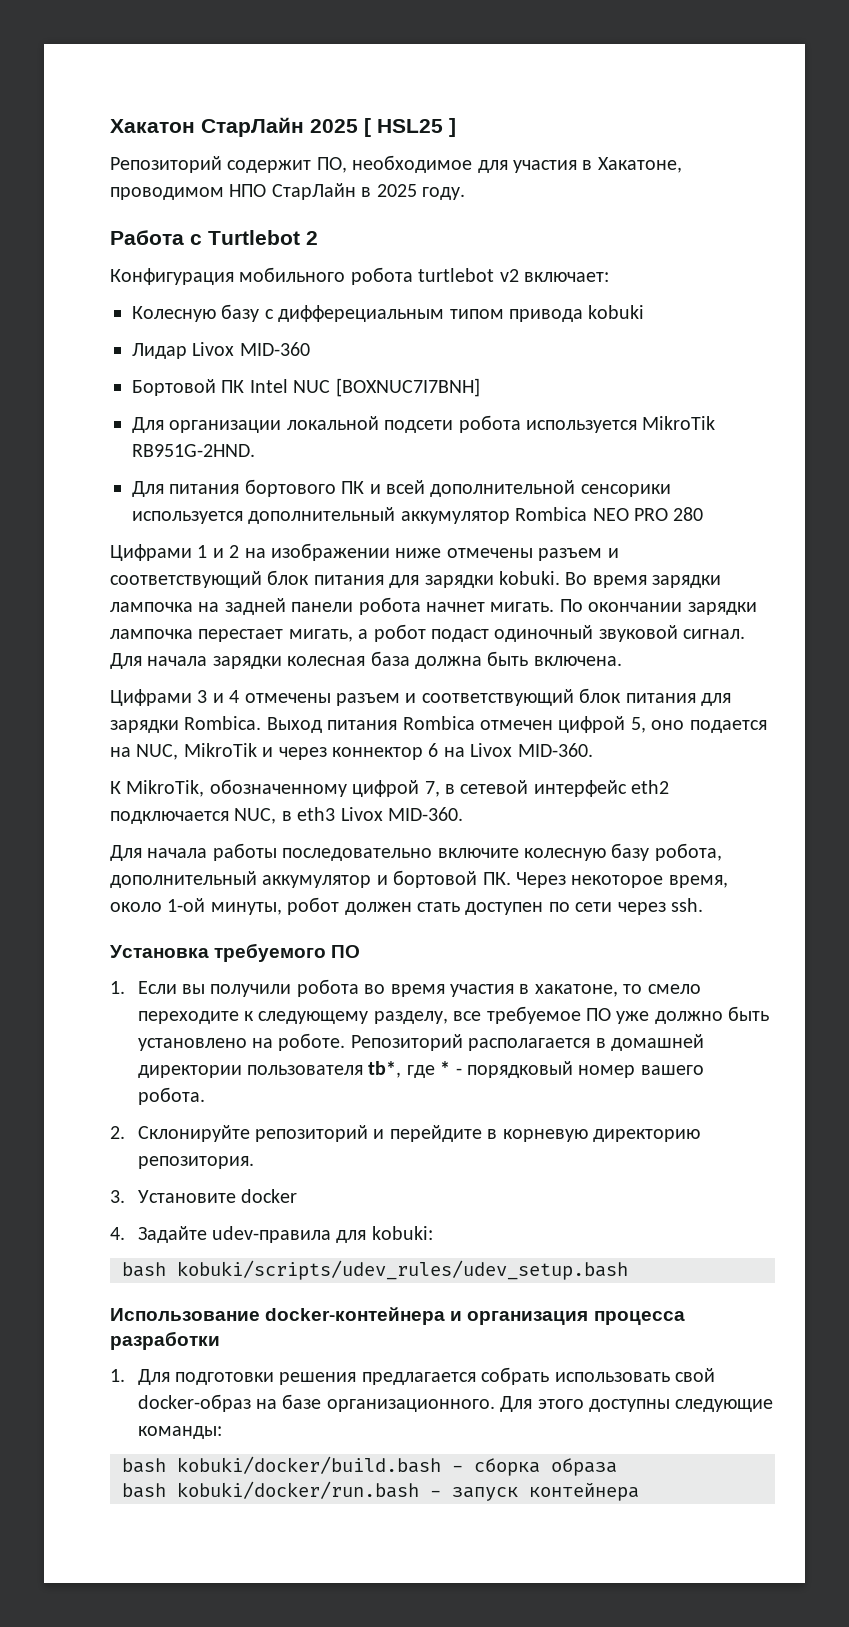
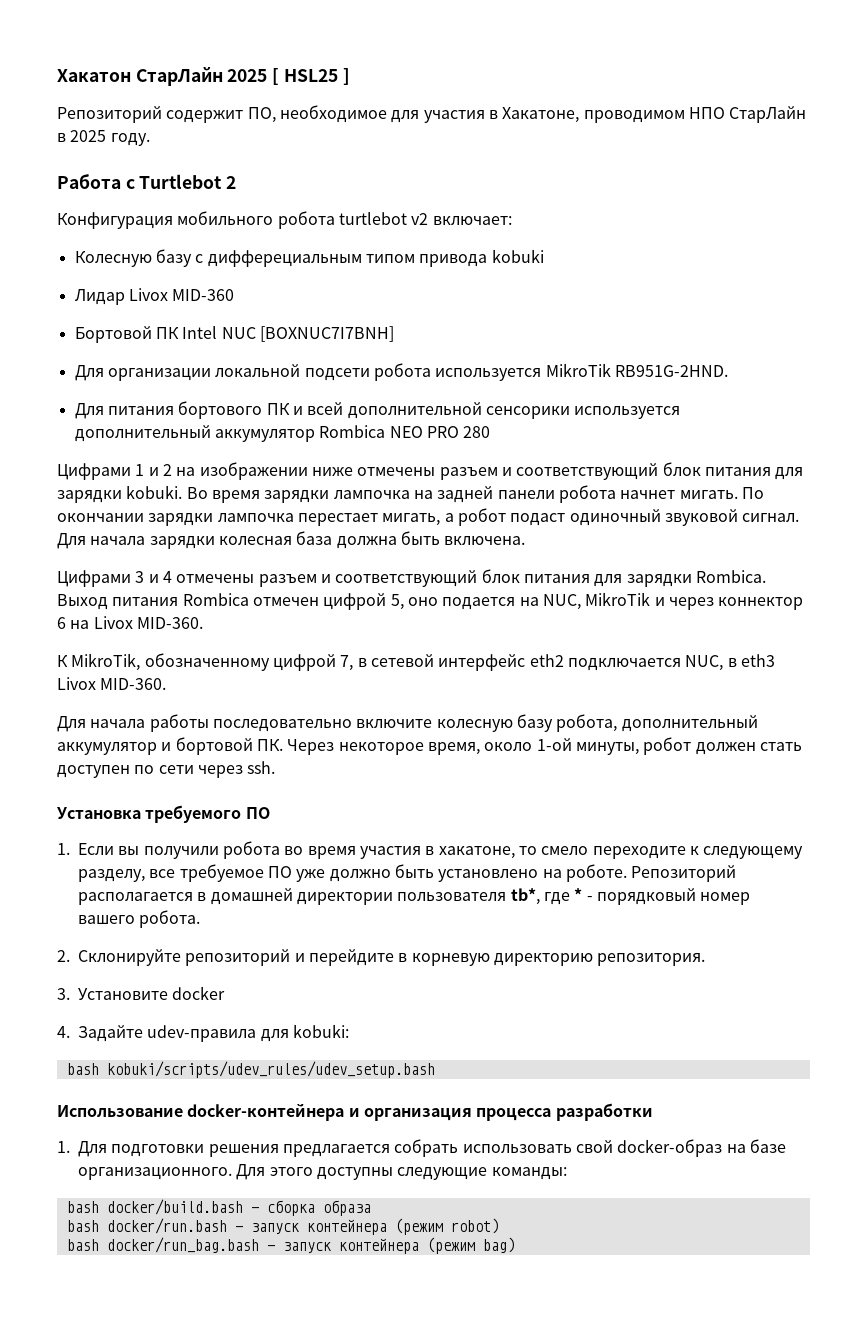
- bash kobuki/docker/build.bash - сборка образа
+ bash docker/build.bash - сборка образа
- bash kobuki/docker/run.bash - запуск контейнера
+ bash docker/run.bash - запуск контейнера (режим robot)
+ bash docker/run_bag.bash - запуск контейнера (режим bag)

